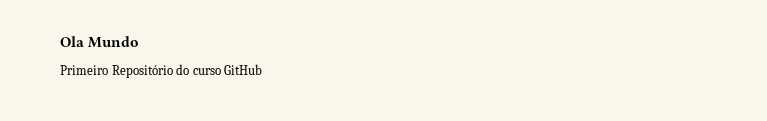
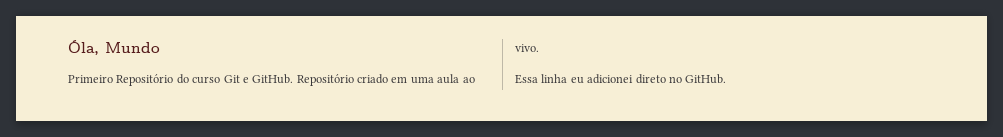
- Ola Mundo
+ Óla, Mundo
- Primeiro Repositório do curso GitHub
+ Primeiro Repositório do curso Git e GitHub. Repositório criado em uma aula ao vivo.
+ Essa linha eu adicionei direto no GitHub.

